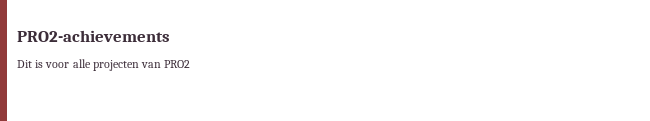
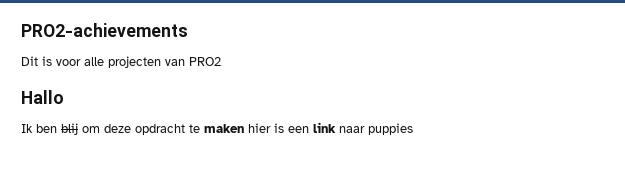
+ Hallo
+ Ik ben blij om deze opdracht te maken hier is een link naar puppies

